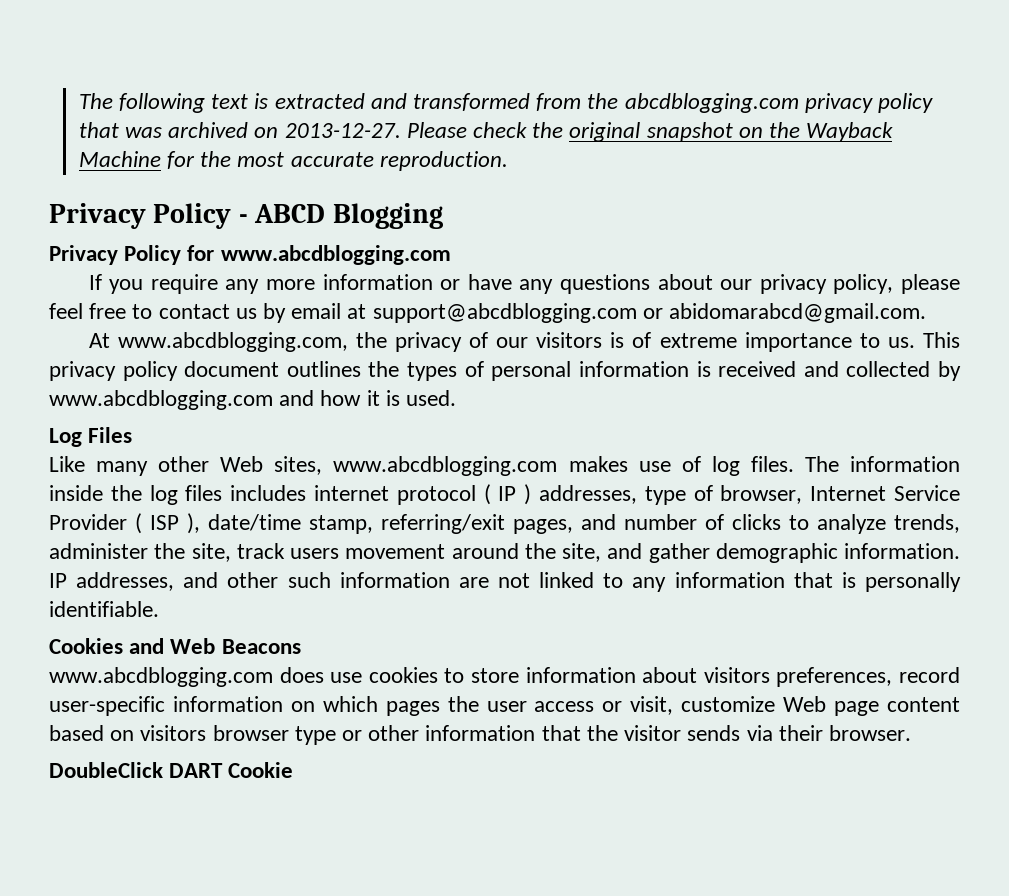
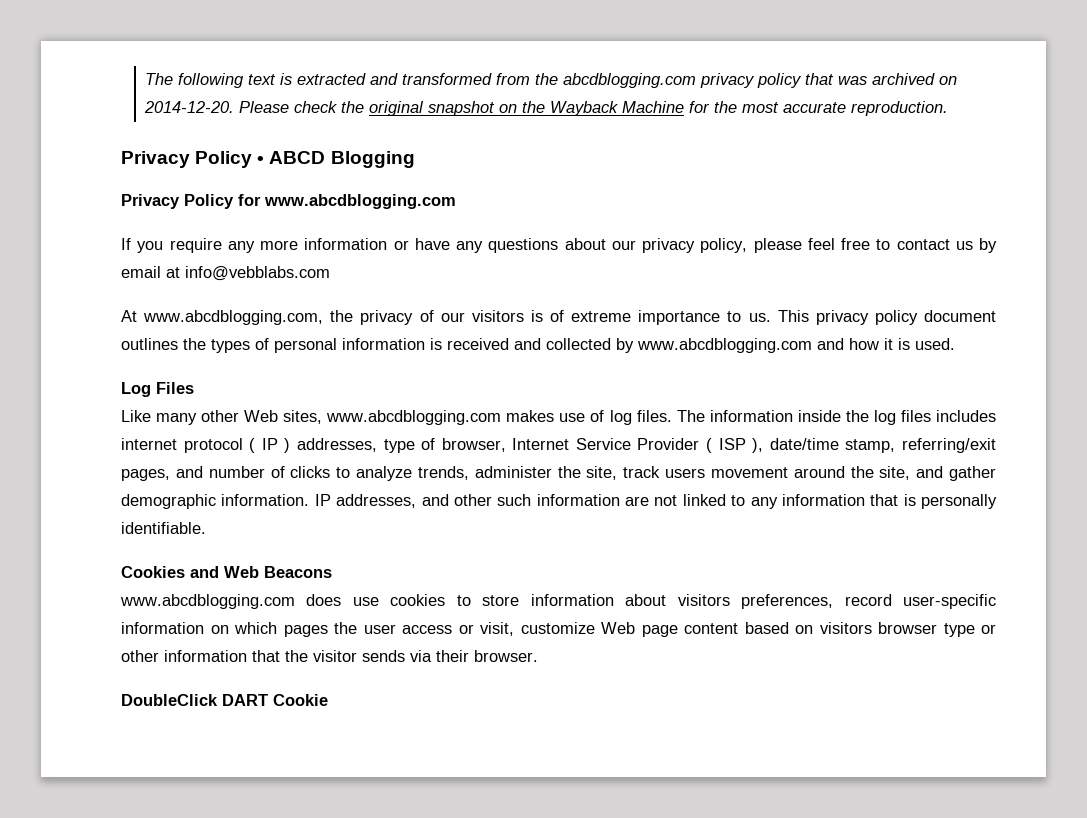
- The following text is extracted and transformed from the abcdblogging.com privacy policy that was archived on 2013-12-27.
+ The following text is extracted and transformed from the abcdblogging.com privacy policy that was archived on 2014-12-20.
- Privacy Policy - ABCD Blogging
+ Privacy Policy • ABCD Blogging
- If you require any more information or have any questions about our privacy policy, please feel free to contact us by email at support@abcdblogging.com or abidomarabcd@gmail.com.
+ If you require any more information or have any questions about our privacy policy, please feel free to contact us by email at info@vebblabs.com

